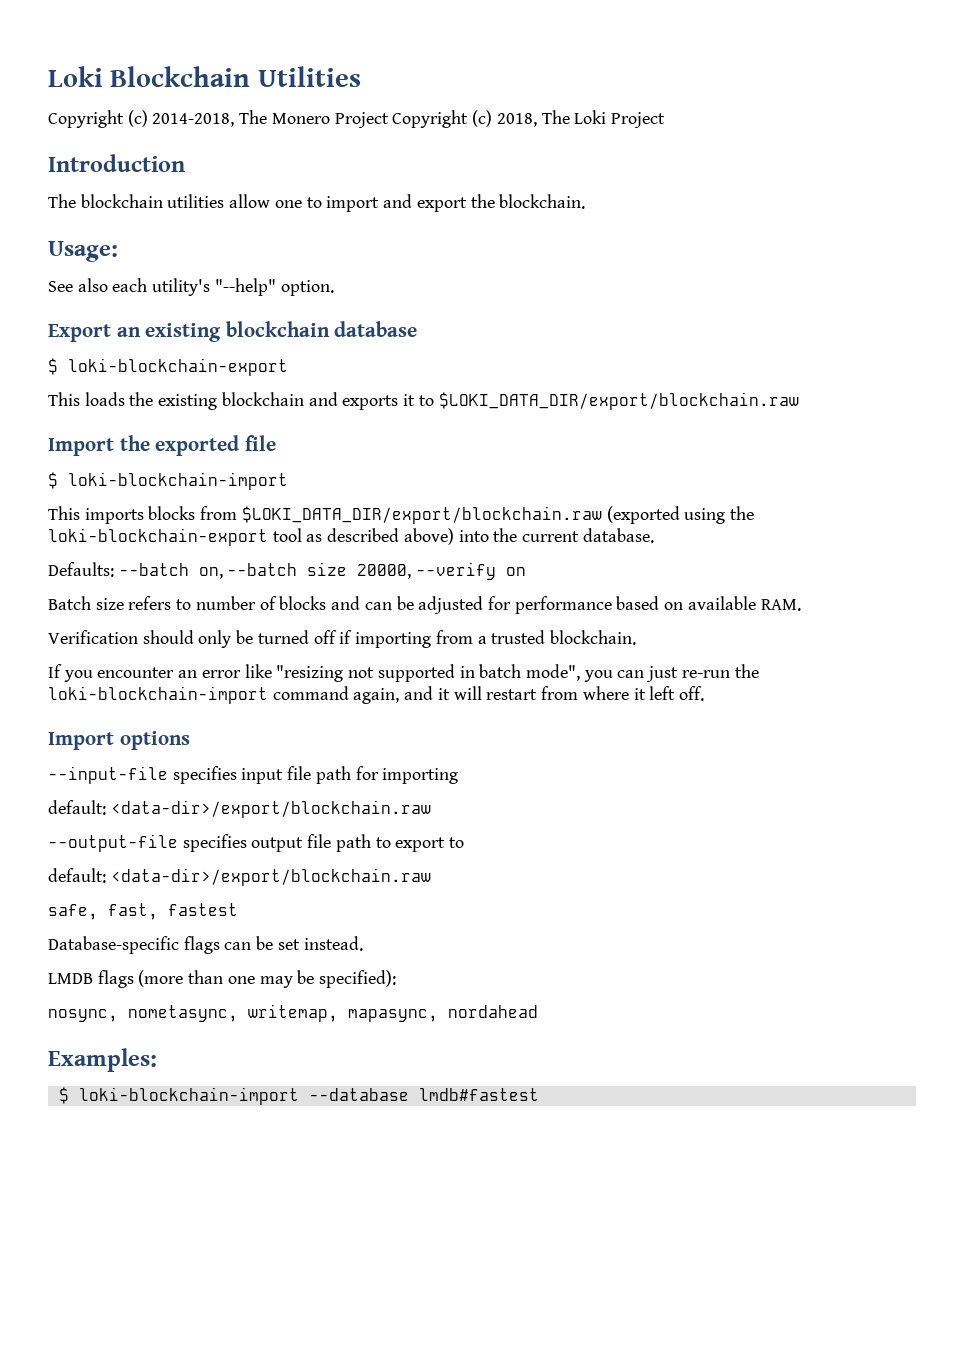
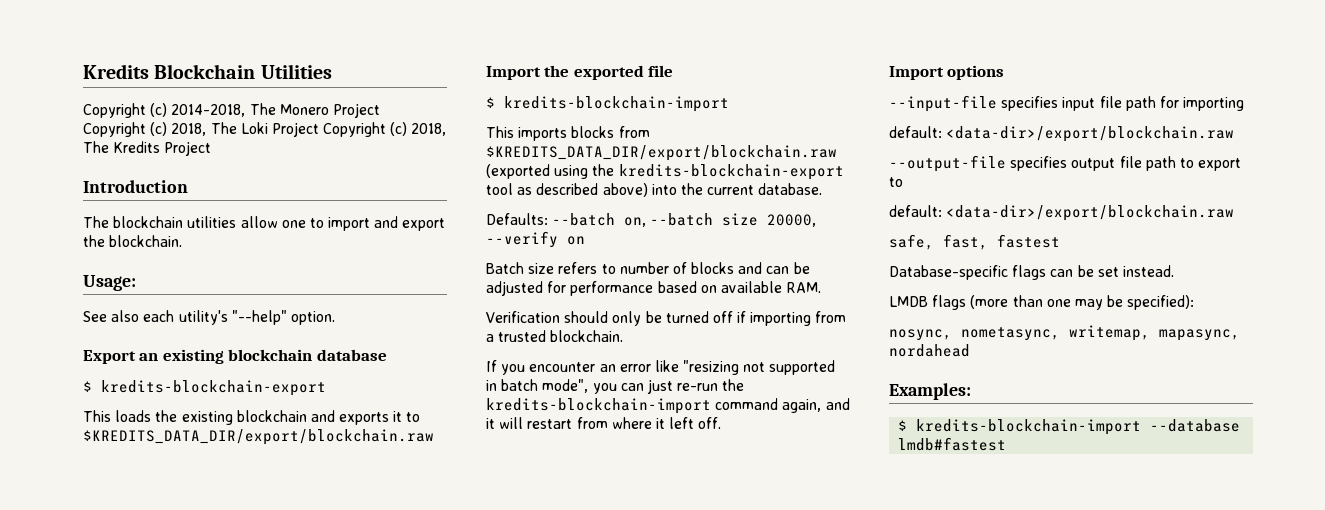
- Loki Blockchain Utilities
+ Kredits Blockchain Utilities
- Copyright (c) 2014-2018, The Monero Project Copyright (c) 2018, The Loki Project
+ Copyright (c) 2014-2018, The Monero Project Copyright (c) 2018, The Loki Project Copyright (c) 2018, The Kredits Project
- $ loki-blockchain-export
+ $ kredits-blockchain-export
- This loads the existing blockchain and exports it to $LOKI_DATA_DIR/export/blockchain.raw
+ This loads the existing blockchain and exports it to $KREDITS_DATA_DIR/export/blockchain.raw
  Import the exported file
- $ loki-blockchain-import
+ $ kredits-blockchain-import
- This imports blocks from $LOKI_DATA_DIR/export/blockchain.raw (exported using the loki-blockchain-export tool as described above) into the current database.
+ This imports blocks from $KREDITS_DATA_DIR/export/blockchain.raw (exported using the kredits-blockchain-export tool as described above) into the current database.
- If you encounter an error like "resizing not supported in batch mode", you can just re-run the loki-blockchain-import command again, and it will restart from where it left off.
+ If you encounter an error like "resizing not supported in batch mode", you can just re-run the kredits-blockchain-import command again, and it will restart from where it left off.
- $ loki-blockchain-import --database lmdb#fastest
+ $ kredits-blockchain-import --database lmdb#fastest

